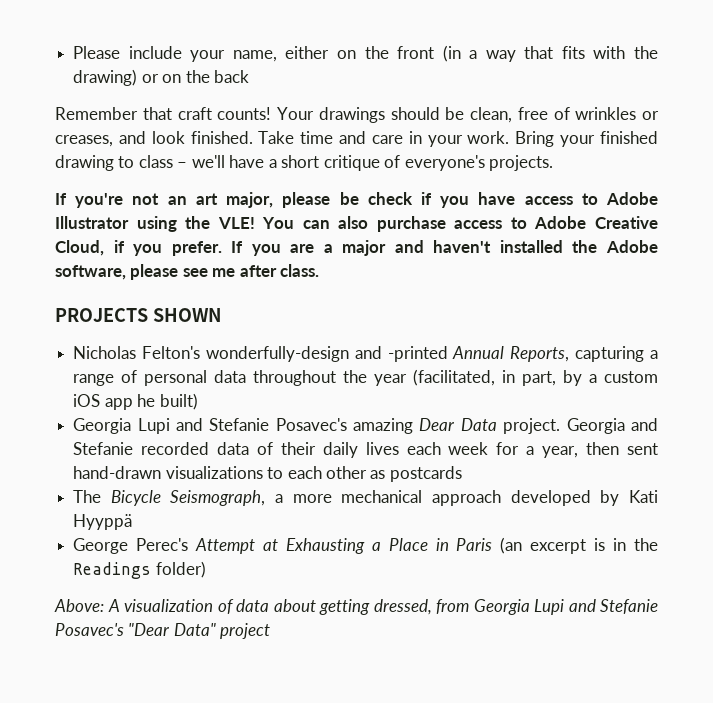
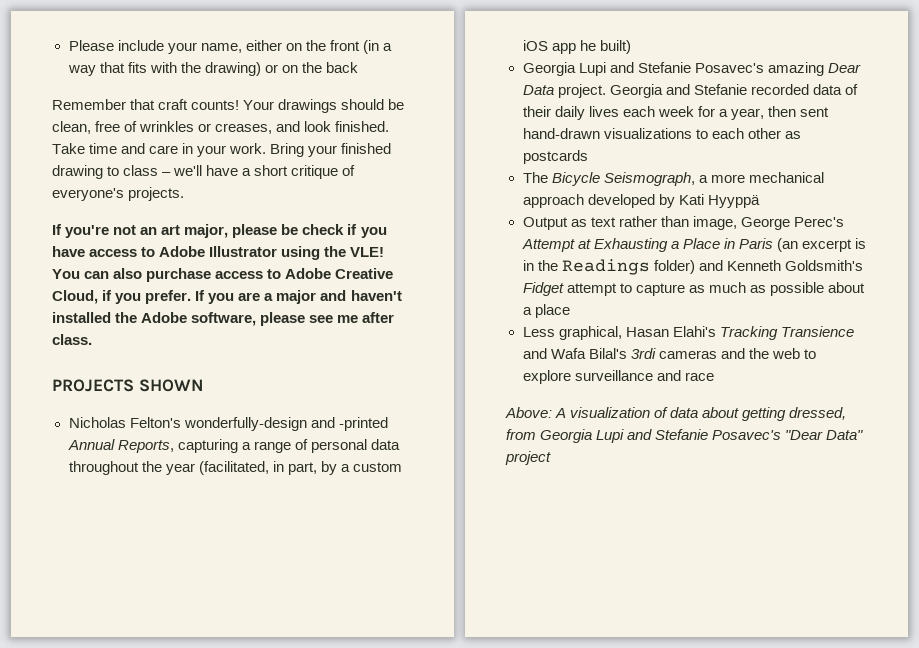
- George Perec's Attempt at Exhausting a Place in Paris (an excerpt is in the Readings folder)
+ Output as text rather than image, George Perec's Attempt at Exhausting a Place in Paris (an excerpt is in the Readings folder) and Kenneth Goldsmith's Fidget attempt to capture as much as possible about a place
+ Less graphical, Hasan Elahi's Tracking Transience and Wafa Bilal's 3rdi cameras and the web to explore surveillance and race

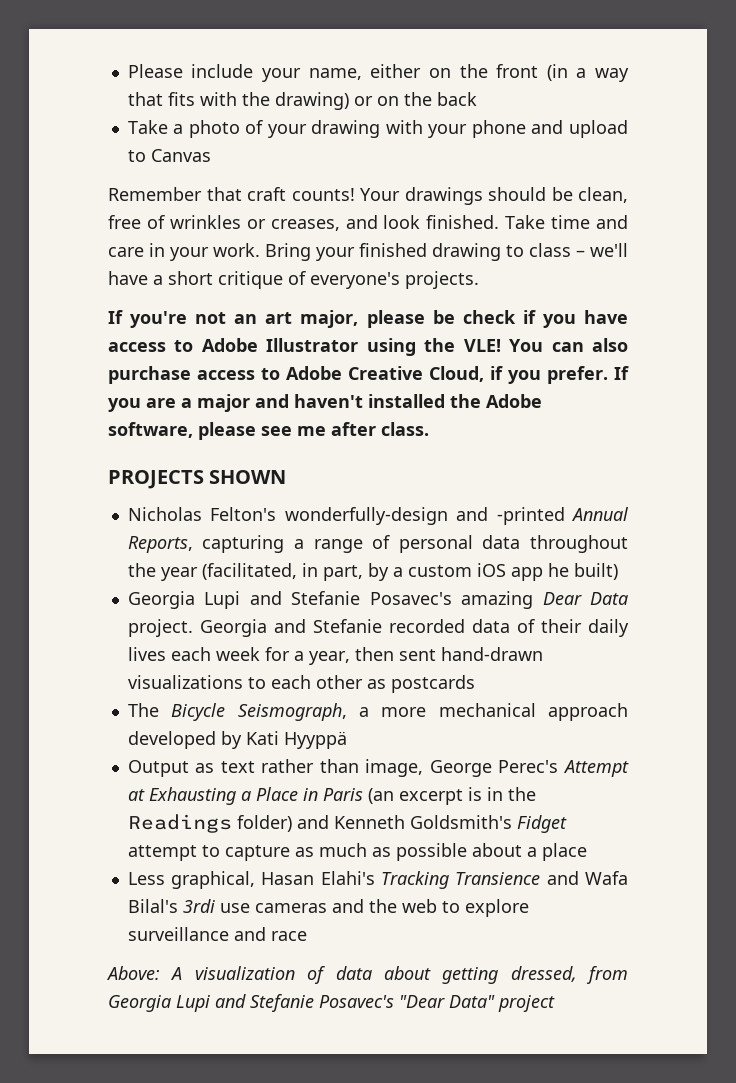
+ Take a photo of your drawing with your phone and upload to Canvas
- Less graphical, Hasan Elahi's Tracking Transience and Wafa Bilal's 3rdi cameras and the web to explore surveillance and race
+ Less graphical, Hasan Elahi's Tracking Transience and Wafa Bilal's 3rdi use cameras and the web to explore surveillance and race

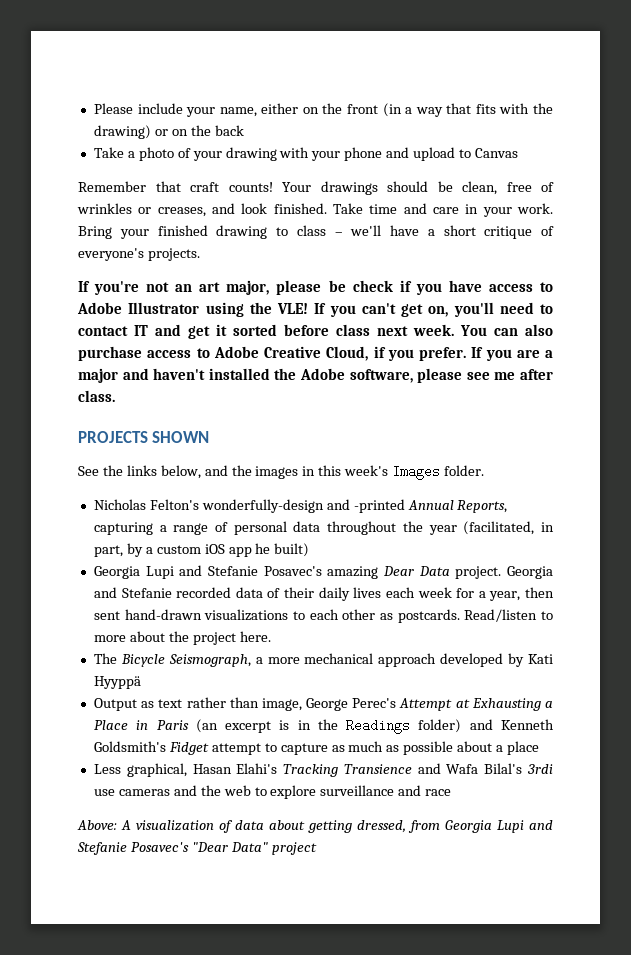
+ If you can't get on, you'll need to contact IT and get it sorted before class next week.
+ See the links below, and the images in this week's Images folder.
- Georgia and Stefanie recorded data of their daily lives each week for a year, then sent hand-drawn visualizations to each other as postcards
+ Georgia and Stefanie recorded data of their daily lives each week for a year, then sent hand-drawn visualizations to each other as postcards. Read/listen to more about the project here.

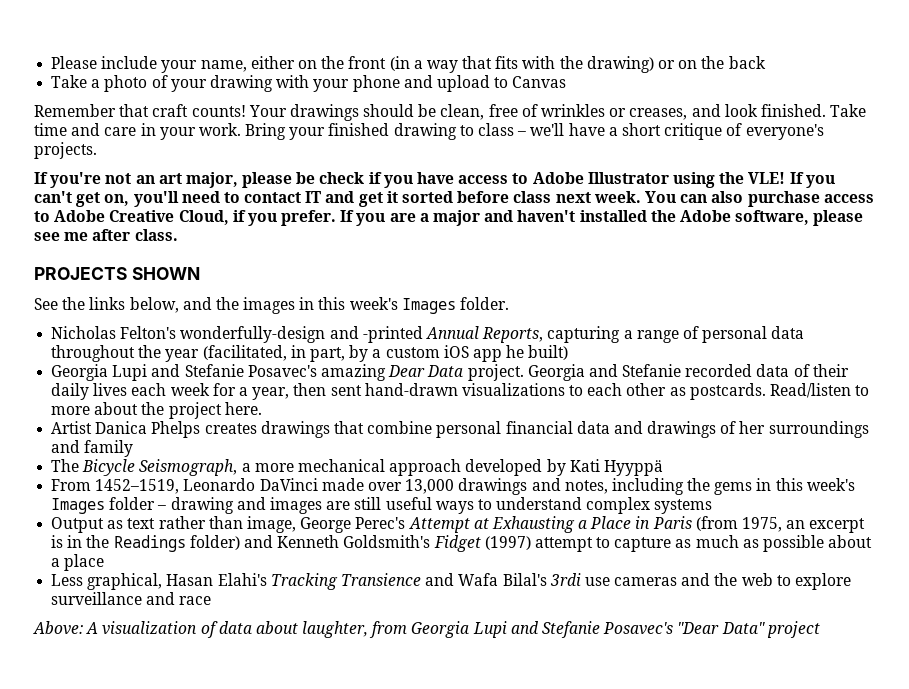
+ Artist Danica Phelps creates drawings that combine personal financial data and drawings of her surroundings and family
+ From 1452–1519, Leonardo DaVinci made over 13,000 drawings and notes, including the gems in this week's Images folder – drawing and images are still useful ways to understand complex systems
- Output as text rather than image, George Perec's Attempt at Exhausting a Place in Paris (an excerpt is in the Readings folder) and Kenneth Goldsmith's Fidget attempt to capture as much as possible about a place
+ Output as text rather than image, George Perec's Attempt at Exhausting a Place in Paris (from 1975, an excerpt is in the Readings folder) and Kenneth Goldsmith's Fidget (1997) attempt to capture as much as possible about a place
- Above: A visualization of data about getting dressed, from Georgia Lupi and Stefanie Posavec's "Dear Data" project
+ Above: A visualization of data about laughter, from Georgia Lupi and Stefanie Posavec's "Dear Data" project

